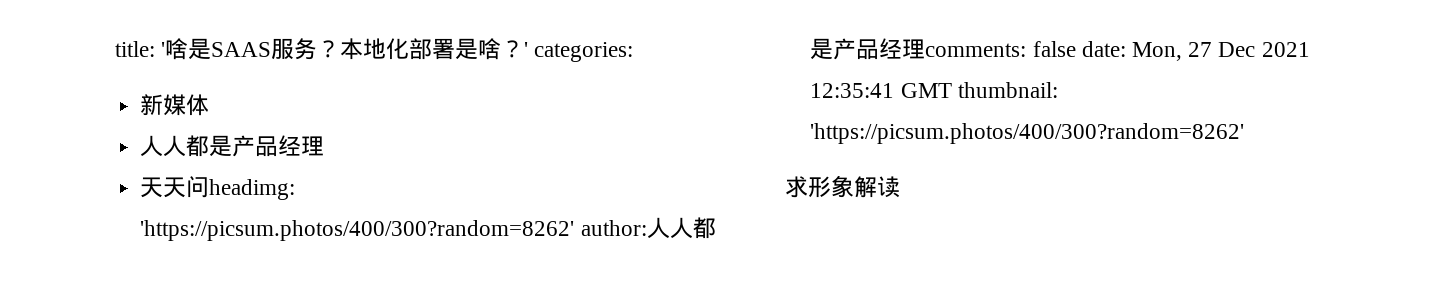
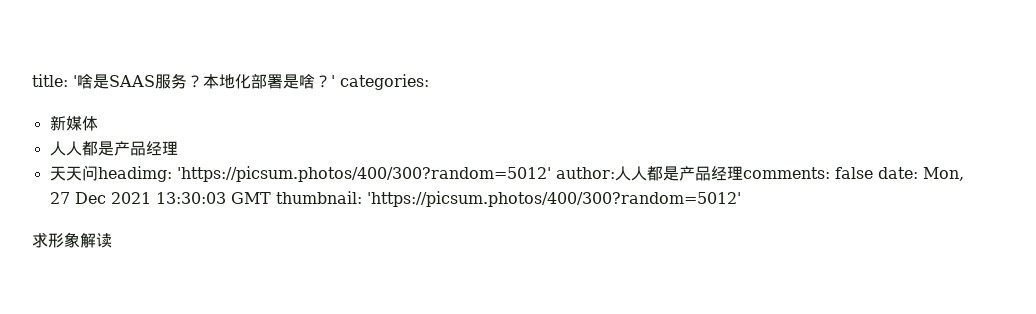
- 天天问headimg: 'https://picsum.photos/400/300?random=8262' author:人人都是产品经理comments: false date: Mon, 27 Dec 2021 12:35:41 GMT thumbnail: 'https://picsum.photos/400/300?random=8262'
+ 天天问headimg: 'https://picsum.photos/400/300?random=5012' author:人人都是产品经理comments: false date: Mon, 27 Dec 2021 13:30:03 GMT thumbnail: 'https://picsum.photos/400/300?random=5012'

